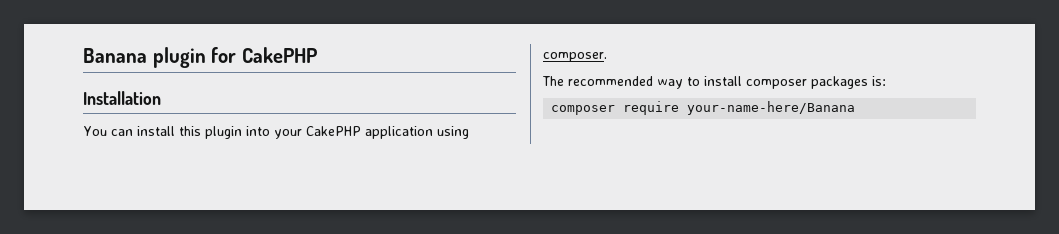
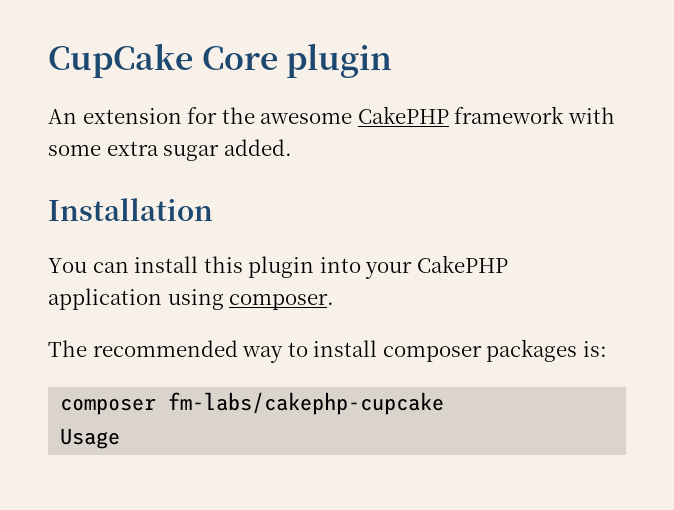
- Banana plugin for CakePHP
+ CupCake Core plugin
+ An extension for the awesome CakePHP framework with some extra sugar added.
- composer require your-name-here/Banana
+ composer fm-labs/cakephp-cupcake
+ Usage

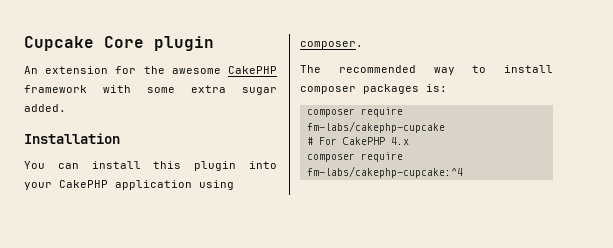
- CupCake Core plugin
+ Cupcake Core plugin
- composer fm-labs/cakephp-cupcake
+ composer require fm-labs/cakephp-cupcake
- Usage
+ # For CakePHP 4.x
+ composer require fm-labs/cakephp-cupcake:^4

